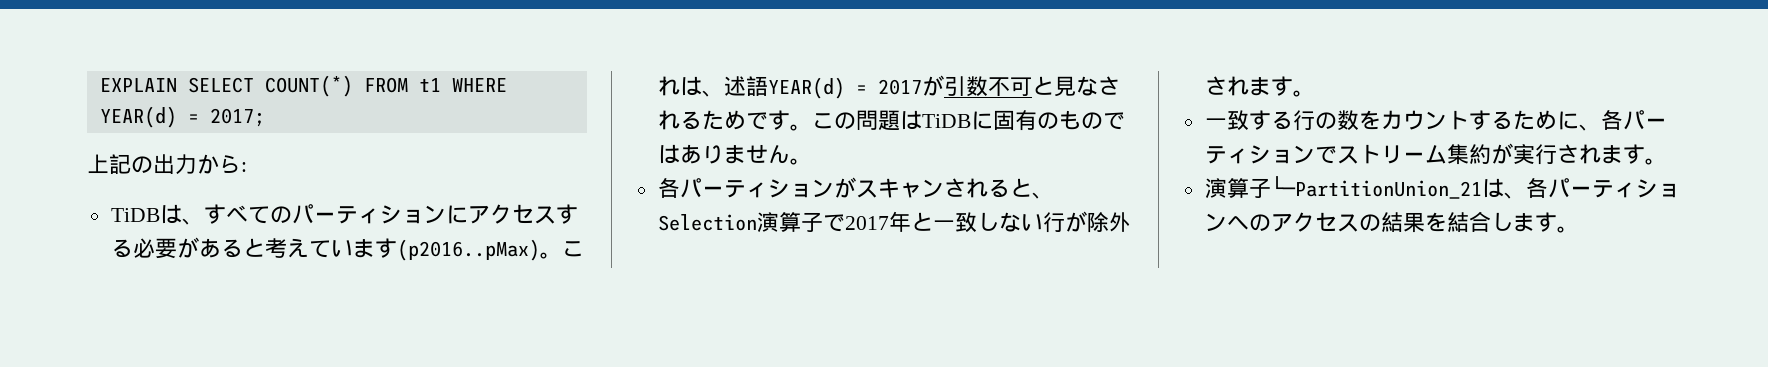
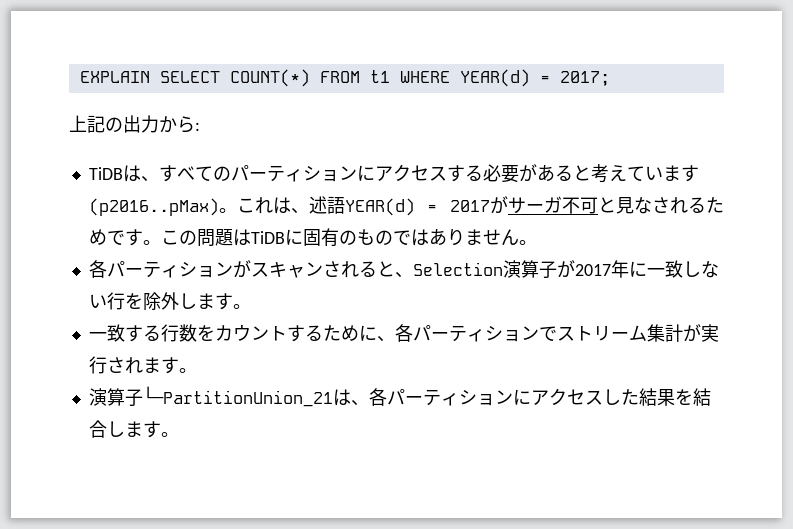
- これは、述語YEAR(d) = 2017が引数不可と見なされるためです。
+ これは、述語YEAR(d) = 2017がサーガ不可と見なされるためです。
- 各パーティションがスキャンされると、Selection演算子で2017年と一致しない行が除外されます。
+ 各パーティションがスキャンされると、Selection演算子が2017年に一致しない行を除外します。
- 一致する行の数をカウントするために、各パーティションでストリーム集約が実行されます。
+ 一致する行数をカウントするために、各パーティションでストリーム集計が実行されます。
- 演算子└─PartitionUnion_21は、各パーティションへのアクセスの結果を結合します。
+ 演算子└─PartitionUnion_21は、各パーティションにアクセスした結果を結合します。

